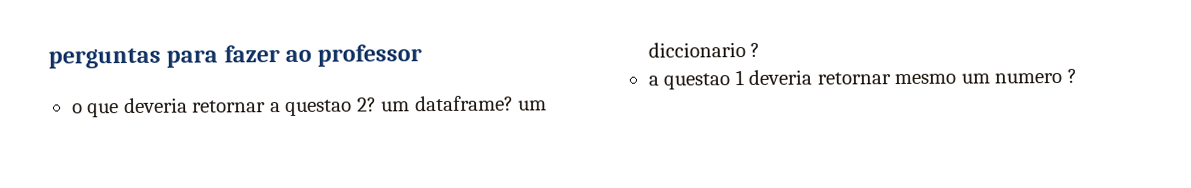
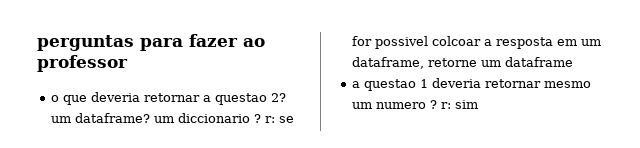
- o que deveria retornar a questao 2? um dataframe? um diccionario ?
+ o que deveria retornar a questao 2? um dataframe? um diccionario ? r: se for possivel colcoar a resposta em um dataframe, retorne um dataframe
- a questao 1 deveria retornar mesmo um numero ?
+ a questao 1 deveria retornar mesmo um numero ? r: sim

